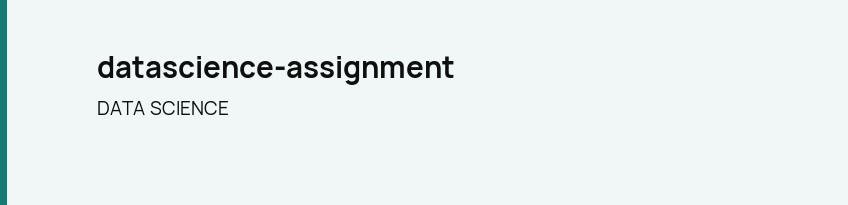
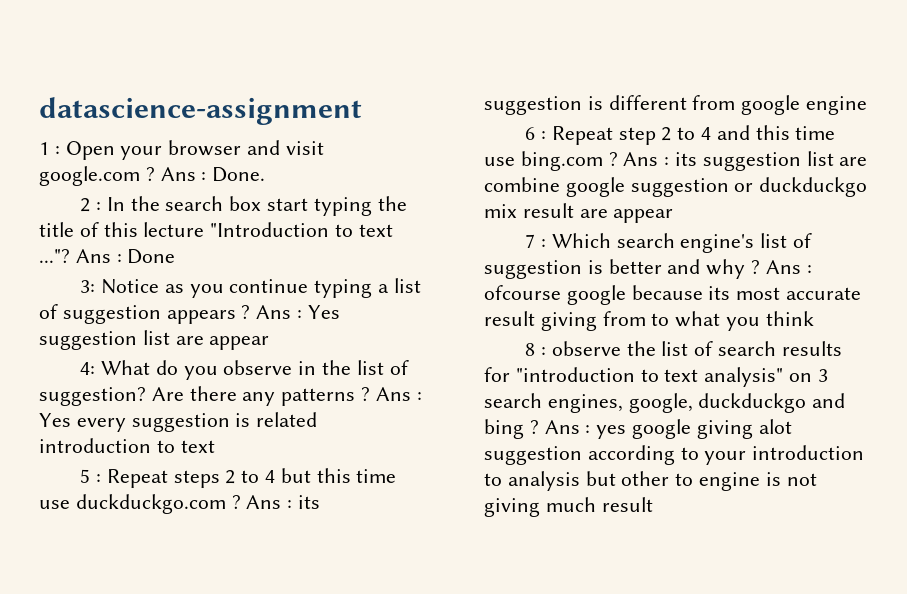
- DATA SCIENCE
+ 1 : Open your browser and visit google.com ? Ans : Done.
+ 2 : In the search box start typing the title of this lecture "Introduction to text ..."? Ans : Done
+ 3: Notice as you continue typing a list of suggestion appears ? Ans : Yes suggestion list are appear
+ 4: What do you observe in the list of suggestion? Are there any patterns ? Ans : Yes every suggestion is related introduction to text
+ 5 : Repeat steps 2 to 4 but this time use duckduckgo.com ? Ans : its suggestion is different from google engine
+ 6 : Repeat step 2 to 4 and this time use bing.com ? Ans : its suggestion list are combine google suggestion or duckduckgo mix result are appear
+ 7 : Which search engine's list of suggestion is better and why ? Ans : ofcourse google because its most accurate result giving from to what you think
+ 8 : observe the list of search results for "introduction to text analysis" on 3 search engines, google, duckduckgo and bing ? Ans : yes google giving alot suggestion according to your introduction to analysis but other to engine is not giving much result

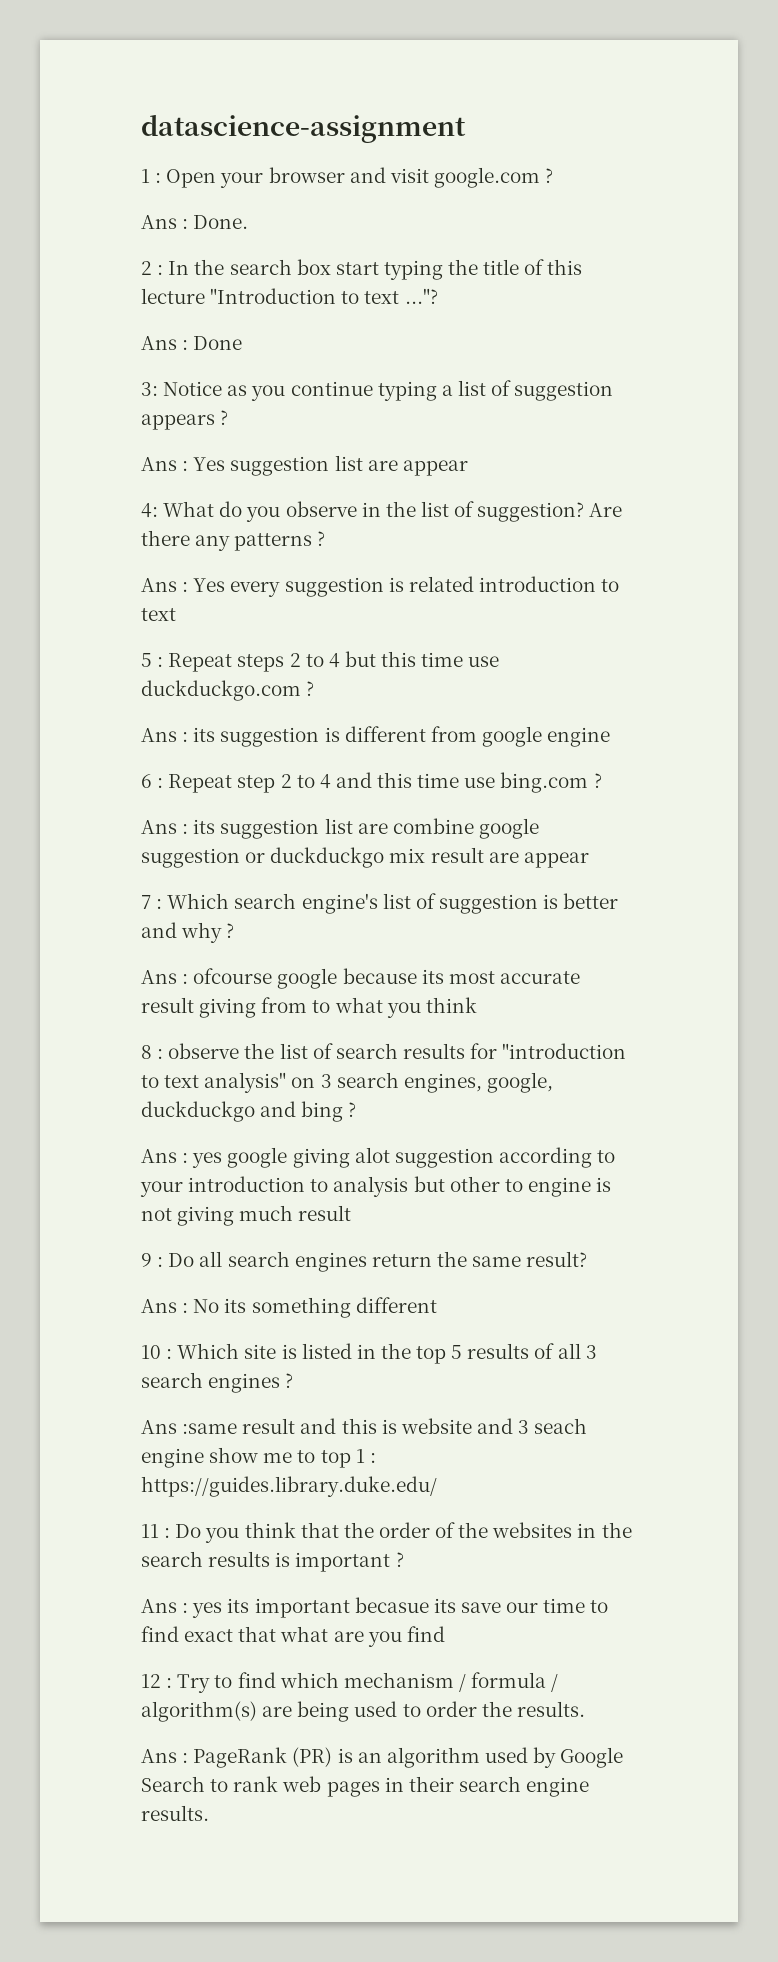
- 1 : Open your browser and visit google.com ? Ans : Done.
+ 1 : Open your browser and visit google.com ?
+ Ans : Done.
- 2 : In the search box start typing the title of this lecture "Introduction to text ..."? Ans : Done
+ 2 : In the search box start typing the title of this lecture "Introduction to text ..."?
+ Ans : Done
- 3: Notice as you continue typing a list of suggestion appears ? Ans : Yes suggestion list are appear
+ 3: Notice as you continue typing a list of suggestion appears ?
+ Ans : Yes suggestion list are appear
- Are there any patterns ? Ans : Yes every suggestion is related introduction to text
+ Are there any patterns ?
+ Ans : Yes every suggestion is related introduction to text
- 5 : Repeat steps 2 to 4 but this time use duckduckgo.com ? Ans : its suggestion is different from google engine
+ 5 : Repeat steps 2 to 4 but this time use duckduckgo.com ?
+ Ans : its suggestion is different from google engine
- 6 : Repeat step 2 to 4 and this time use bing.com ? Ans : its suggestion list are combine google suggestion or duckduckgo mix result are appear
+ 6 : Repeat step 2 to 4 and this time use bing.com ?
+ Ans : its suggestion list are combine google suggestion or duckduckgo mix result are appear
- 7 : Which search engine's list of suggestion is better and why ? Ans : ofcourse google because its most accurate result giving from to what you think
+ 7 : Which search engine's list of suggestion is better and why ?
+ Ans : ofcourse google because its most accurate result giving from to what you think
- 8 : observe the list of search results for "introduction to text analysis" on 3 search engines, google, duckduckgo and bing ? Ans : yes google giving alot suggestion according to your introduction to analysis but other to engine is not giving much result
+ 8 : observe the list of search results for "introduction to text analysis" on 3 search engines, google, duckduckgo and bing ?
+ Ans : yes google giving alot suggestion according to your introduction to analysis but other to engine is not giving much result
+ 9 : Do all search engines return the same result?
+ Ans : No its something different
+ 10 : Which site is listed in the top 5 results of all 3 search engines ?
+ Ans :same result and this is website and 3 seach engine show me to top 1 : https://guides.library.duke.edu/
+ 11 : Do you think that the order of the websites in the search results is important ?
+ Ans : yes its important becasue its save our time to find exact that what are you find
+ 12 : Try to find which mechanism / formula / algorithm(s) are being used to order the results.
+ Ans : PageRank (PR) is an algorithm used by Google Search to rank web pages in their search engine results.

